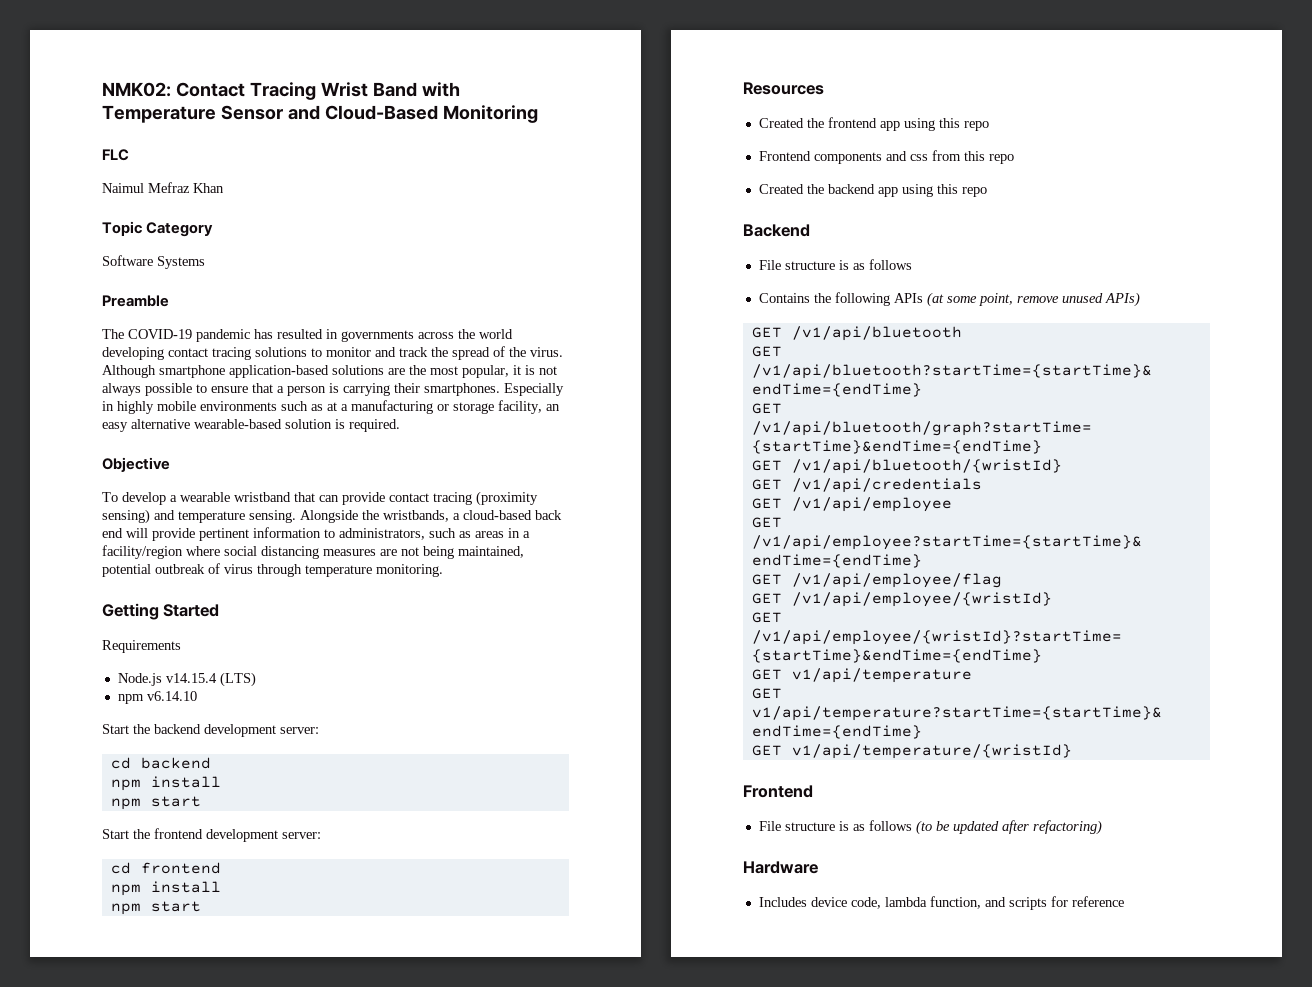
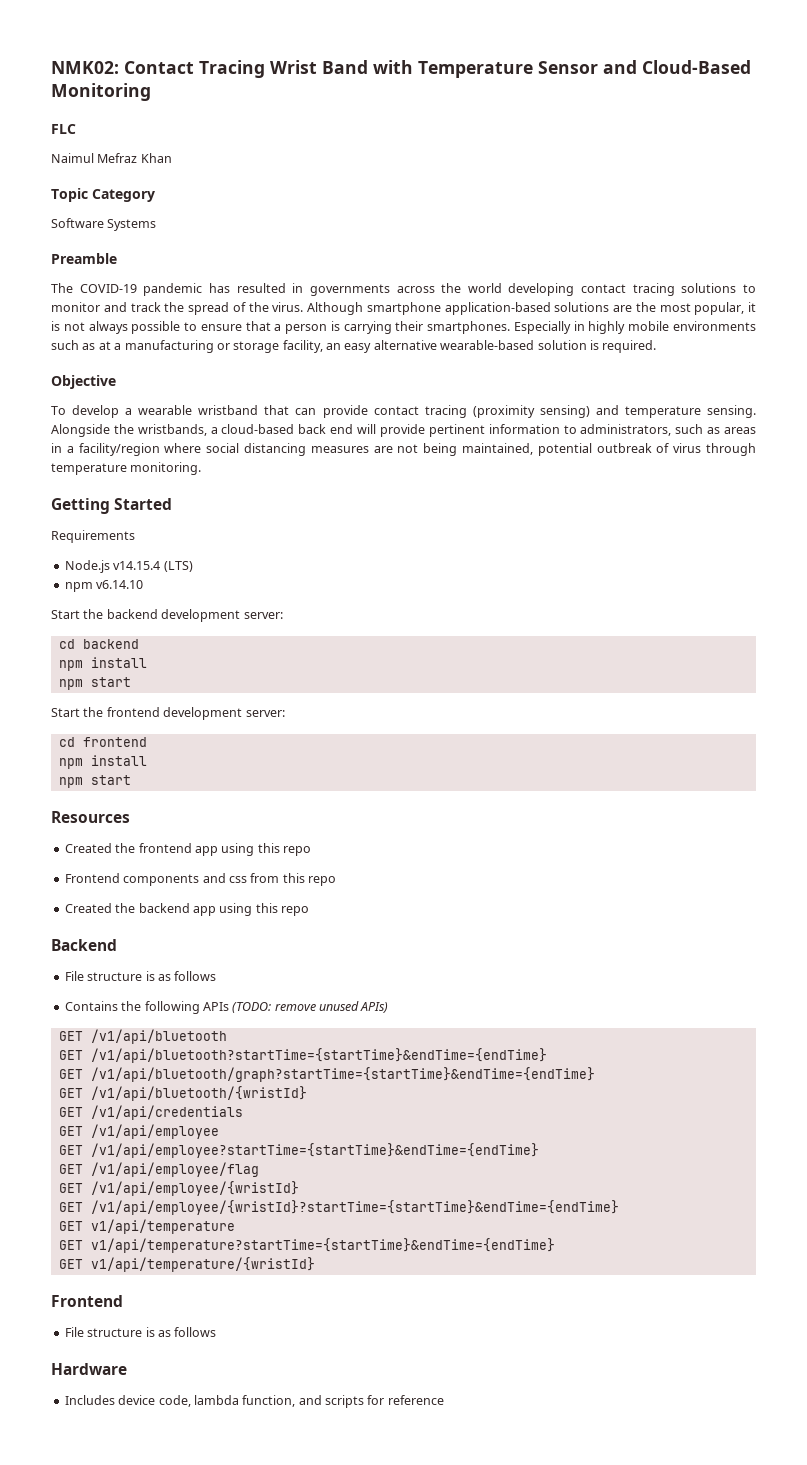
- Contains the following APIs (at some point, remove unused APIs)
+ Contains the following APIs (TODO: remove unused APIs)
  GET v1/api/temperature/{wristId}
  Frontend
- File structure is as follows (to be updated after refactoring)
+ File structure is as follows

